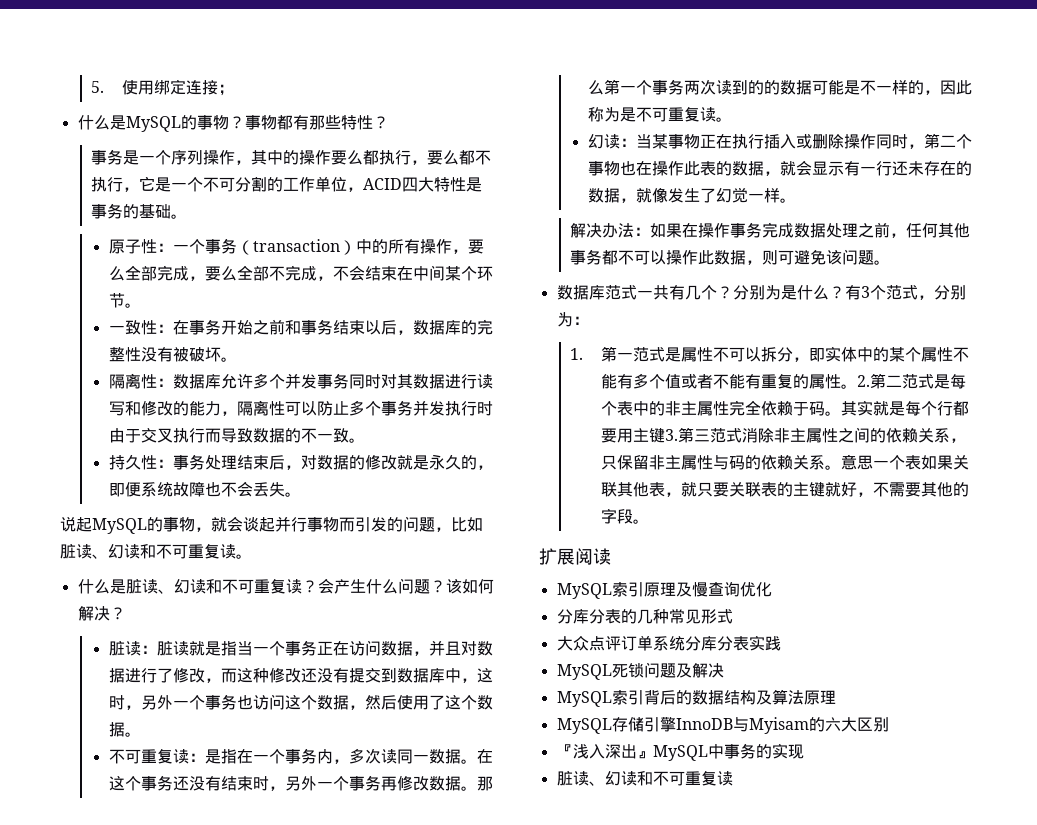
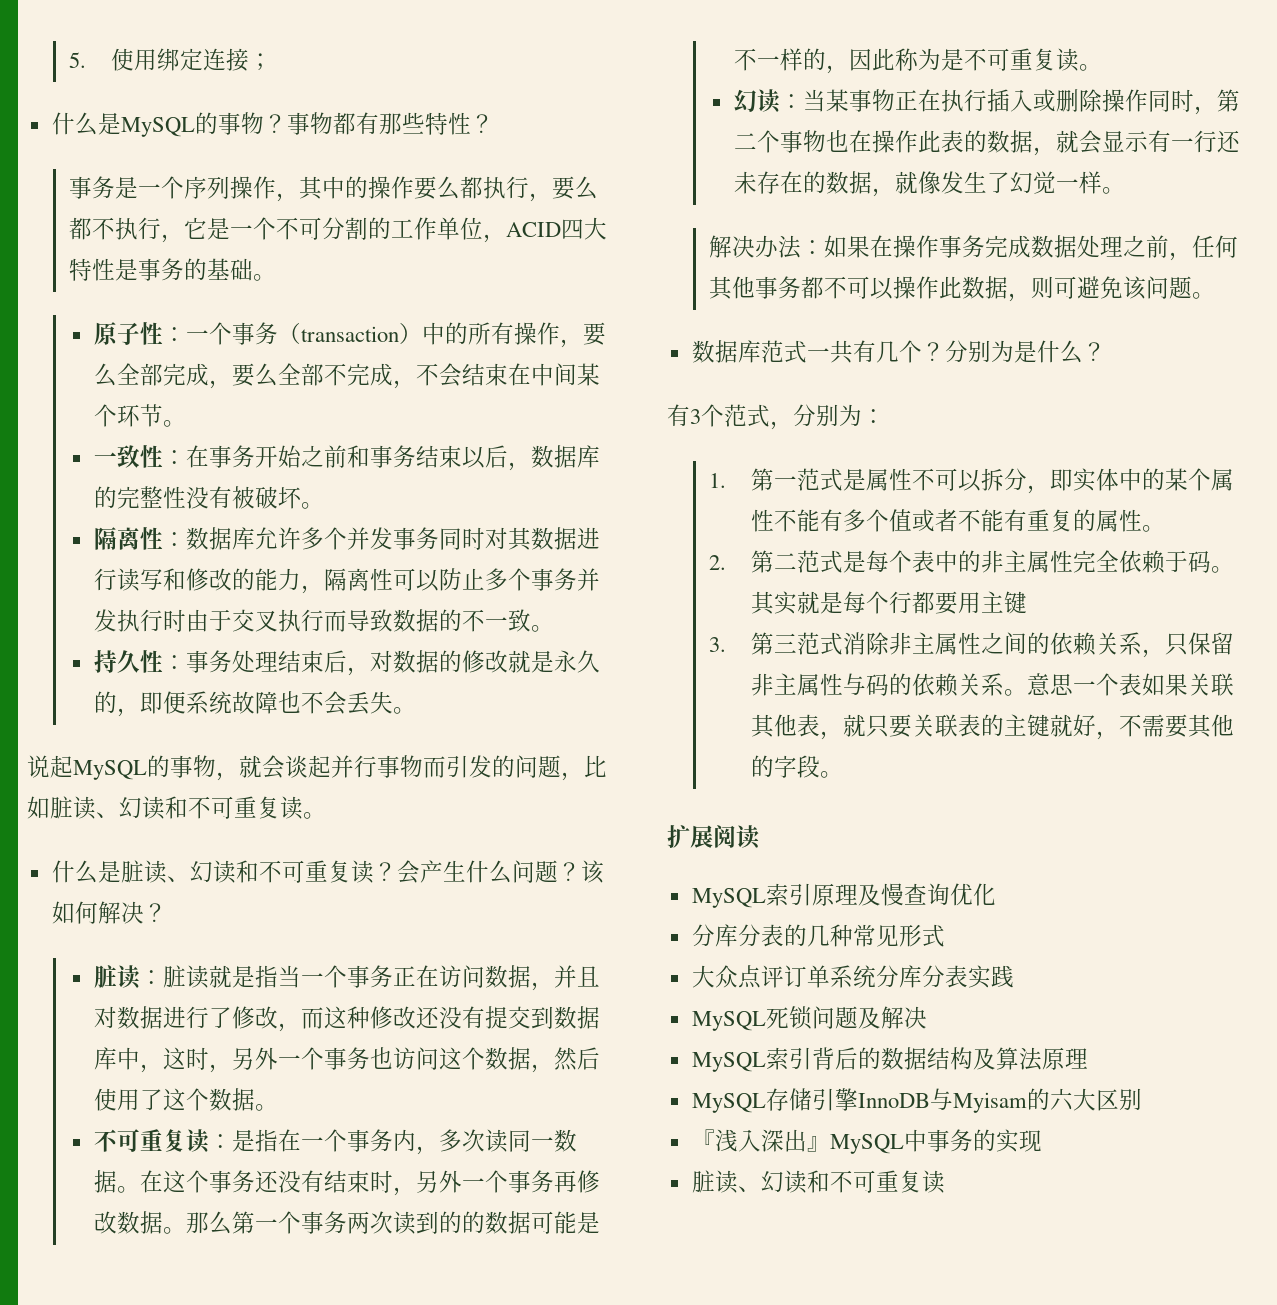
- 分别为是什么？有3个范式，分别为：
+ 分别为是什么？
+ 有3个范式，分别为：
- 1.第一范式是属性不可以拆分，即实体中的某个属性不能有多个值或者不能有重复的属性。2.第二范式是每个表中的非主属性完全依赖于码。
+ 1.第一范式是属性不可以拆分，即实体中的某个属性不能有多个值或者不能有重复的属性。
+ 2.第二范式是每个表中的非主属性完全依赖于码。
- 其实就是每个行都要用主键3.第三范式消除非主属性之间的依赖关系，只保留非主属性与码的依赖关系。
+ 其实就是每个行都要用主键
+ 3.第三范式消除非主属性之间的依赖关系，只保留非主属性与码的依赖关系。

